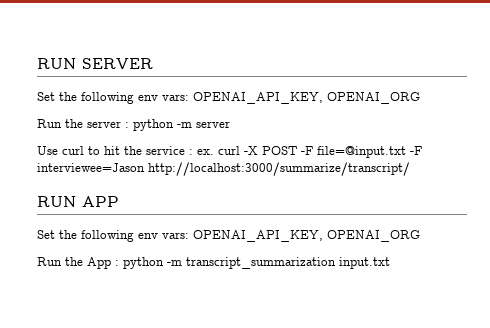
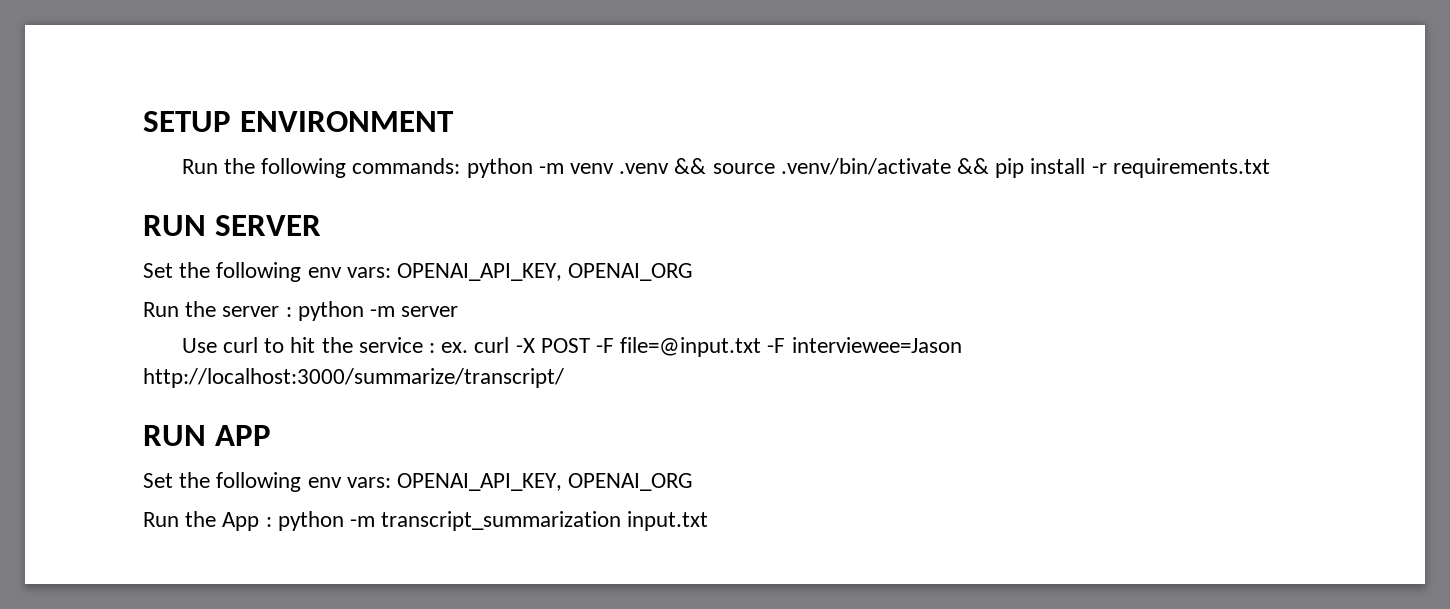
+ SETUP ENVIRONMENT
+ Run the following commands: python -m venv .venv && source .venv/bin/activate && pip install -r requirements.txt

